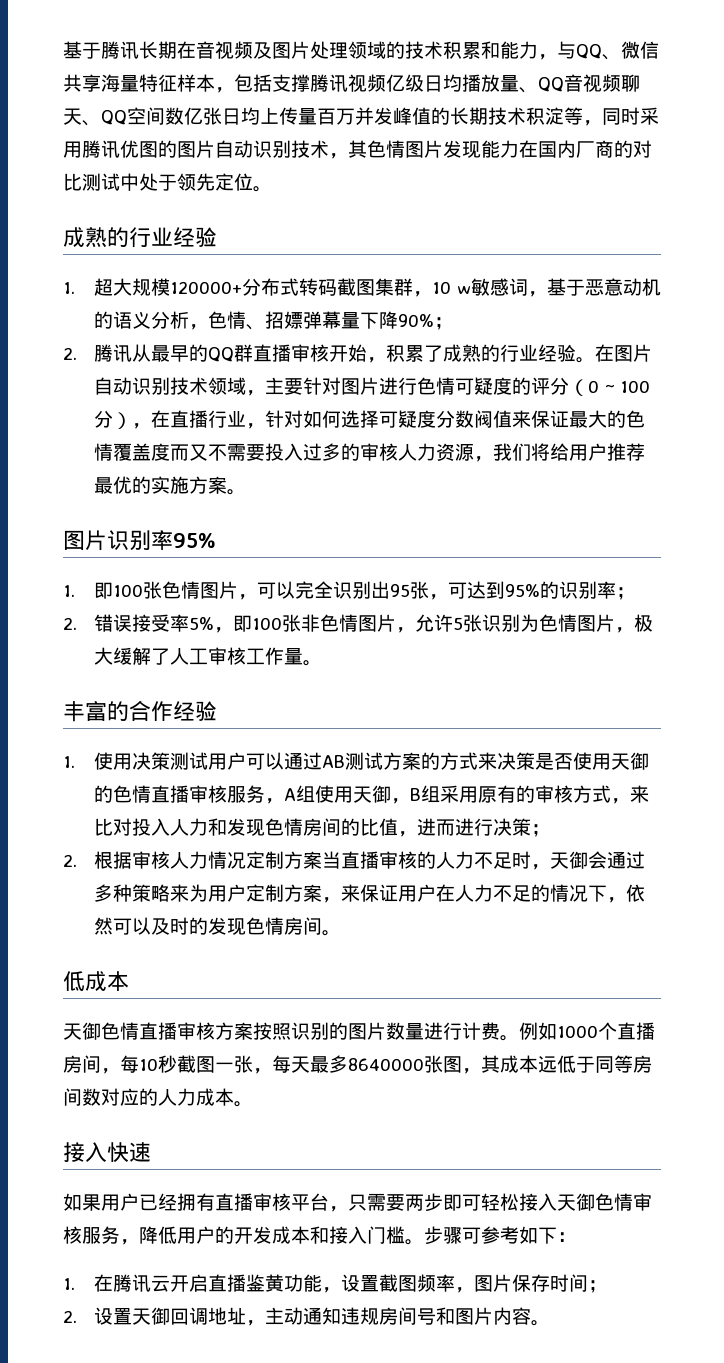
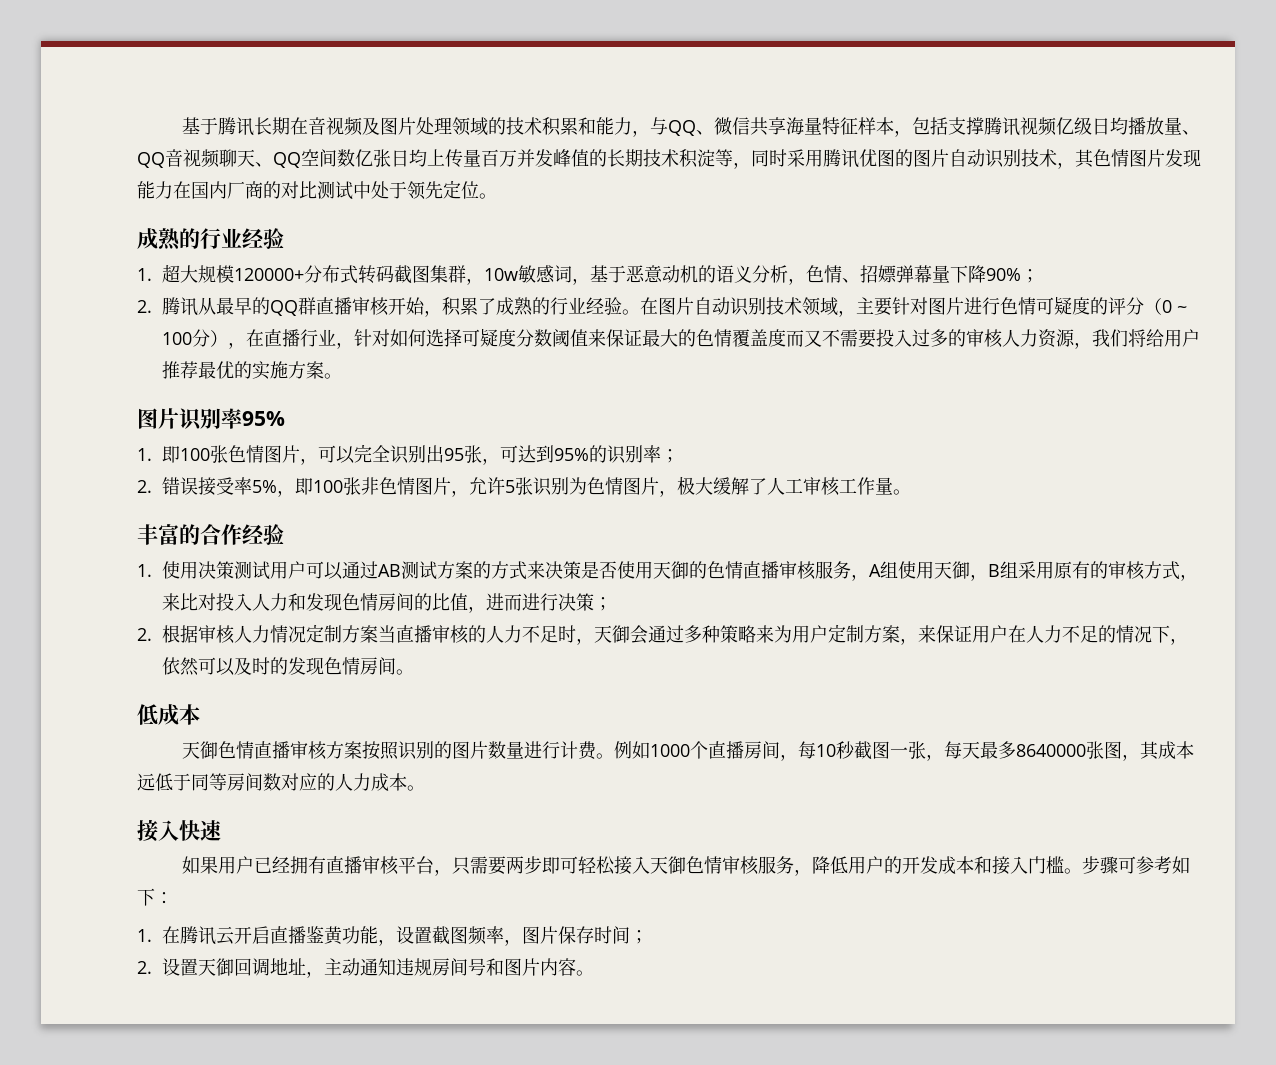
- 1.超大规模120000+分布式转码截图集群，10 w敏感词，基于恶意动机的语义分析，色情、招嫖弹幕量下降90%；
+ 1.超大规模120000+分布式转码截图集群，10w敏感词，基于恶意动机的语义分析，色情、招嫖弹幕量下降90%；
- 在图片自动识别技术领域，主要针对图片进行色情可疑度的评分（0 ~ 100分），在直播行业，针对如何选择可疑度分数阀值来保证最大的色情覆盖度而又不需要投入过多的审核人力资源，我们将给用户推荐最优的实施方案。
+ 在图片自动识别技术领域，主要针对图片进行色情可疑度的评分（0 ~ 100分），在直播行业，针对如何选择可疑度分数阈值来保证最大的色情覆盖度而又不需要投入过多的审核人力资源，我们将给用户推荐最优的实施方案。

